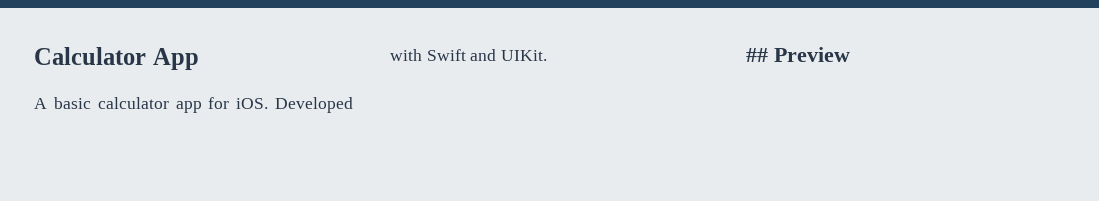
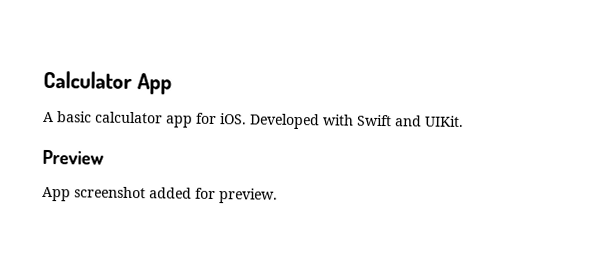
- ## Preview
+ Preview
+ App screenshot added for preview.

